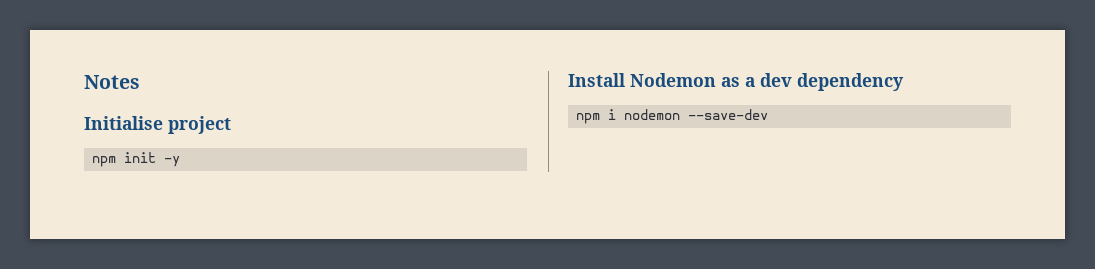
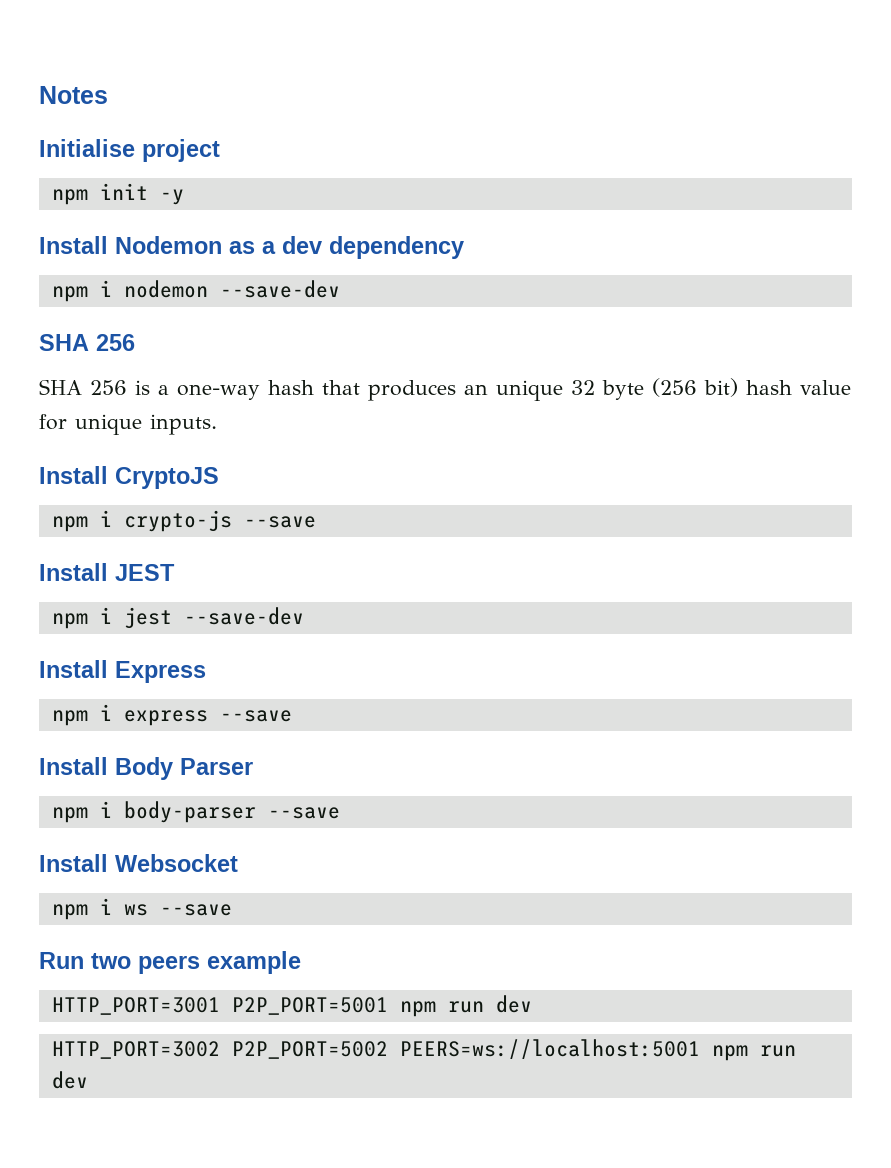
  npm i nodemon --save-dev
+ SHA 256
+ SHA 256 is a one-way hash that produces an unique 32 byte (256 bit) hash value for unique inputs.
+ Install CryptoJS
+ npm i crypto-js --save
+ Install JEST
+ npm i jest --save-dev
+ Install Express
+ npm i express --save
+ Install Body Parser
+ npm i body-parser --save
+ Install Websocket
+ npm i ws --save
+ Run two peers example
+ HTTP_PORT=3001 P2P_PORT=5001 npm run dev
+ HTTP_PORT=3002 P2P_PORT=5002 PEERS=ws://localhost:5001 npm run dev

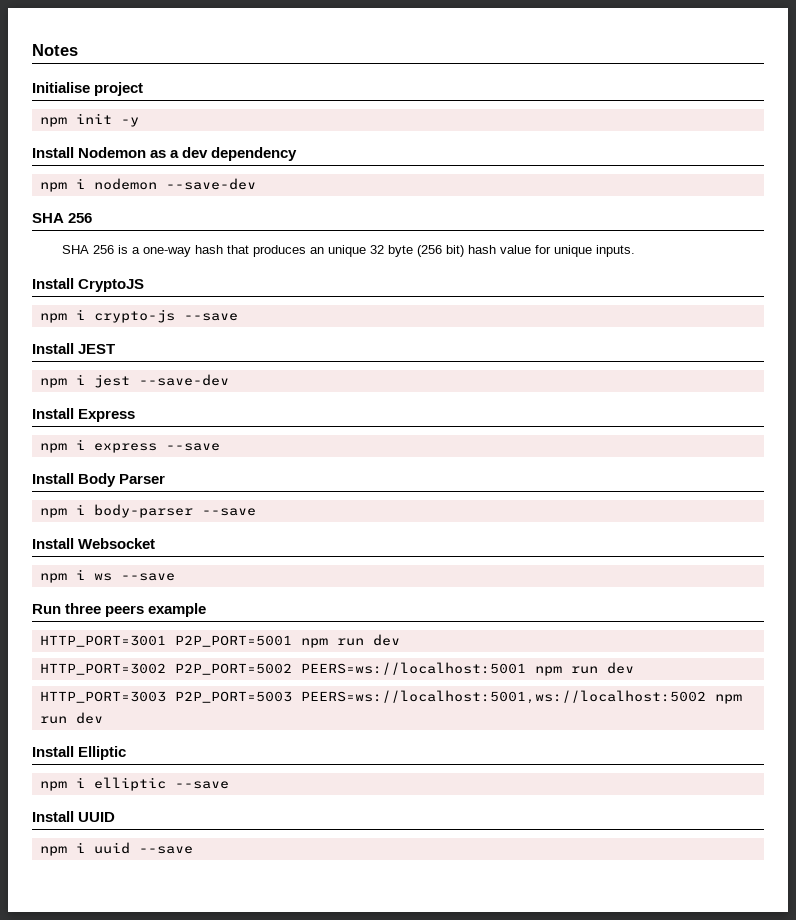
- Run two peers example
+ Run three peers example
+ HTTP_PORT=3003 P2P_PORT=5003 PEERS=ws://localhost:5001,ws://localhost:5002 npm run dev
+ Install Elliptic
+ npm i elliptic --save
+ Install UUID
+ npm i uuid --save

